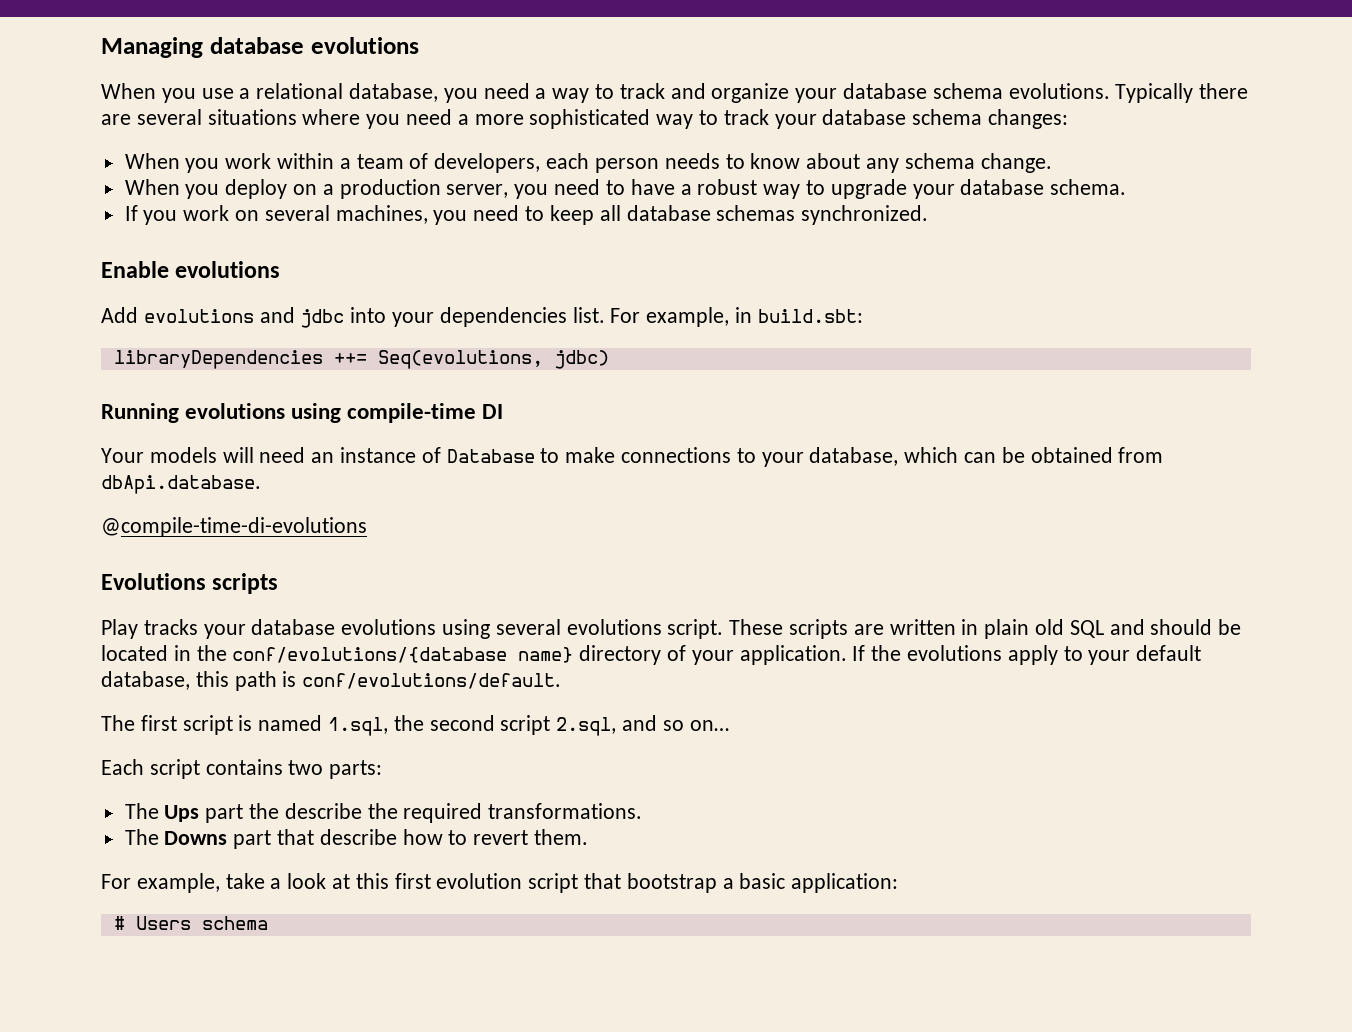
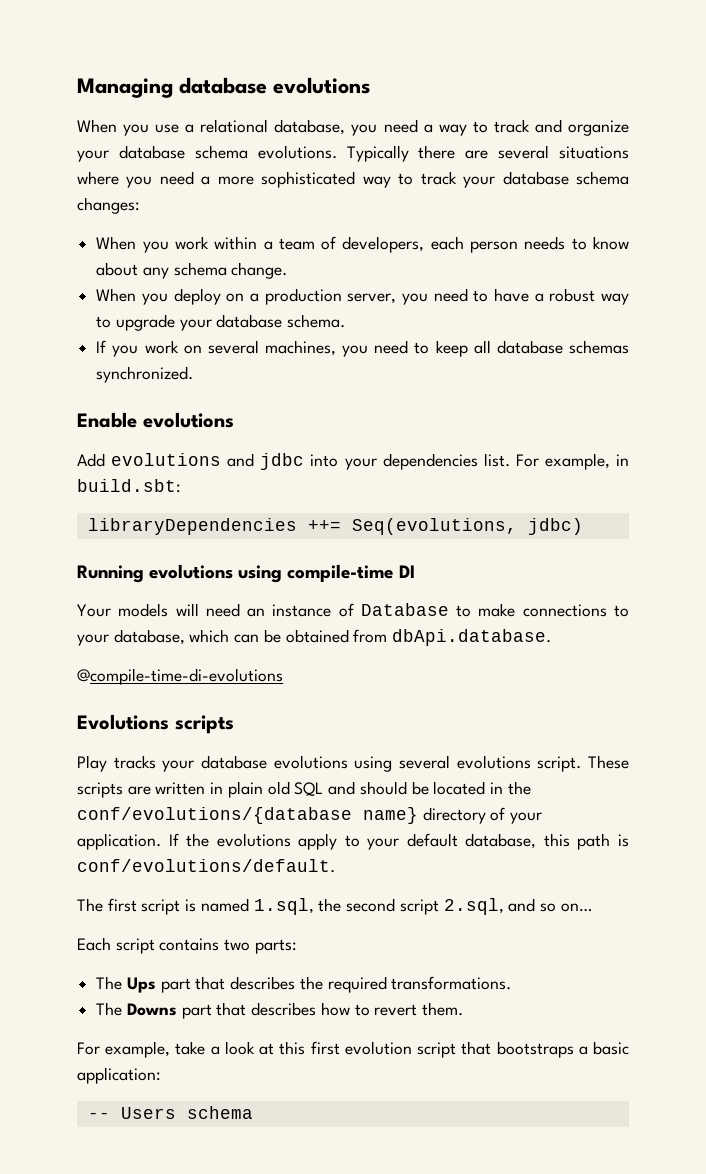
- The Ups part the describe the required transformations.
+ The Ups part that describes the required transformations.
- The Downs part that describe how to revert them.
+ The Downs part that describes how to revert them.
- For example, take a look at this first evolution script that bootstrap a basic application:
+ For example, take a look at this first evolution script that bootstraps a basic application:
- # Users schema
+ -- Users schema

